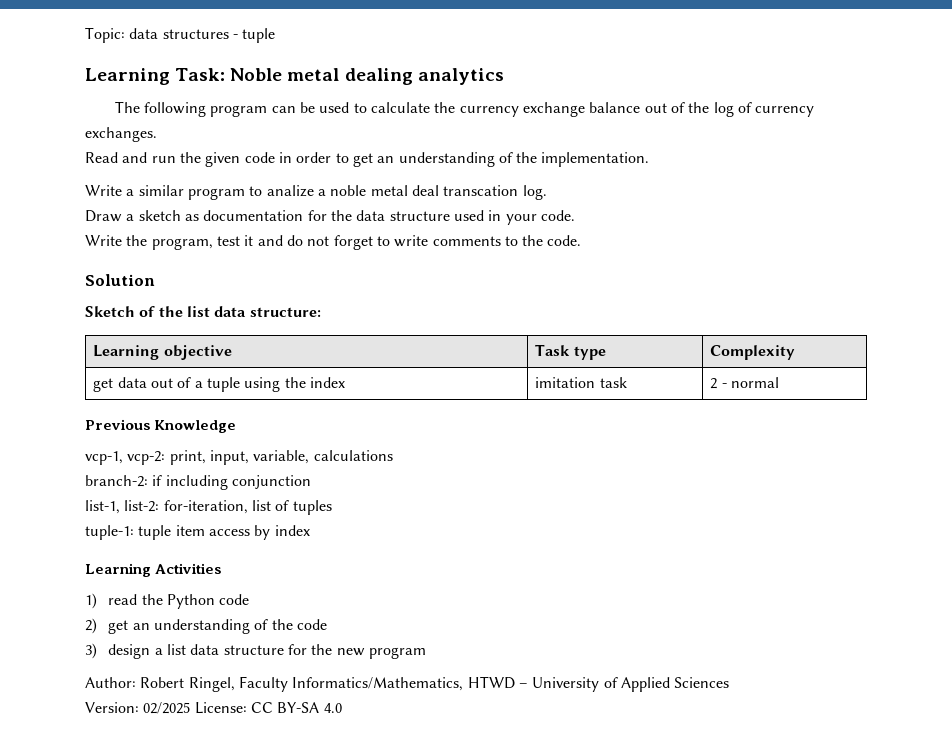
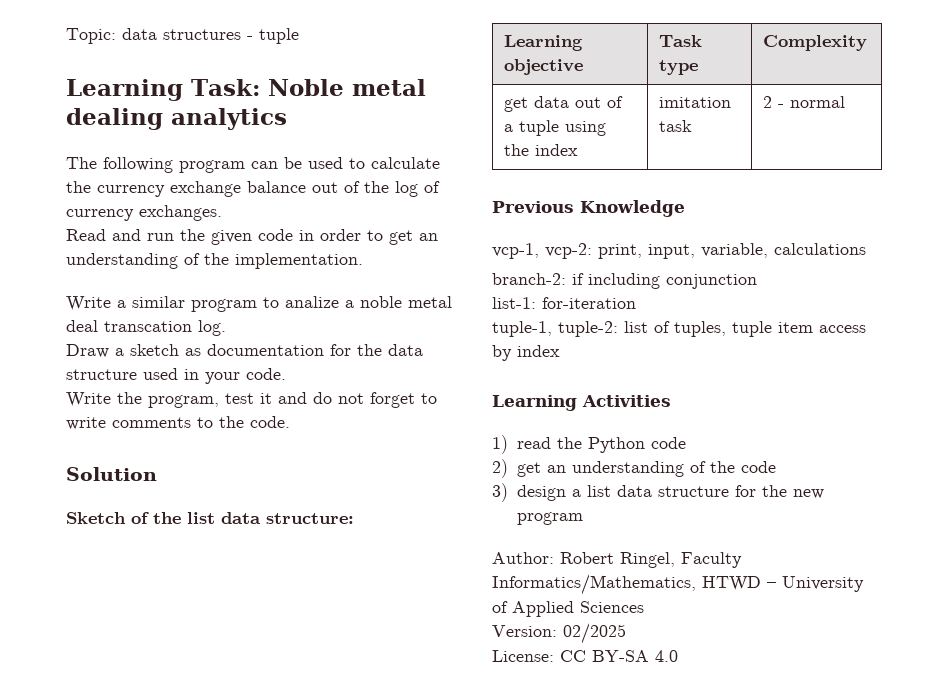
- list-1, list-2: for-iteration, list of tuples
- tuple-1: tuple item access by index
+ list-1: for-iteration
+ tuple-1, tuple-2: list of tuples, tuple item access by index
- Version: 02/2025 License: CC BY-SA 4.0
+ Version: 02/2025
+ License: CC BY-SA 4.0

